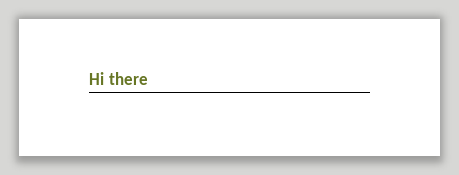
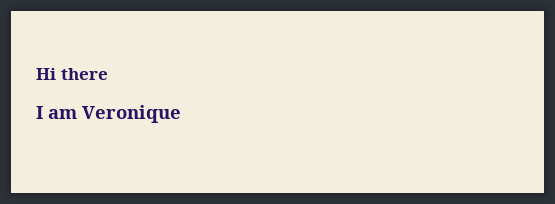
+ I am Veronique

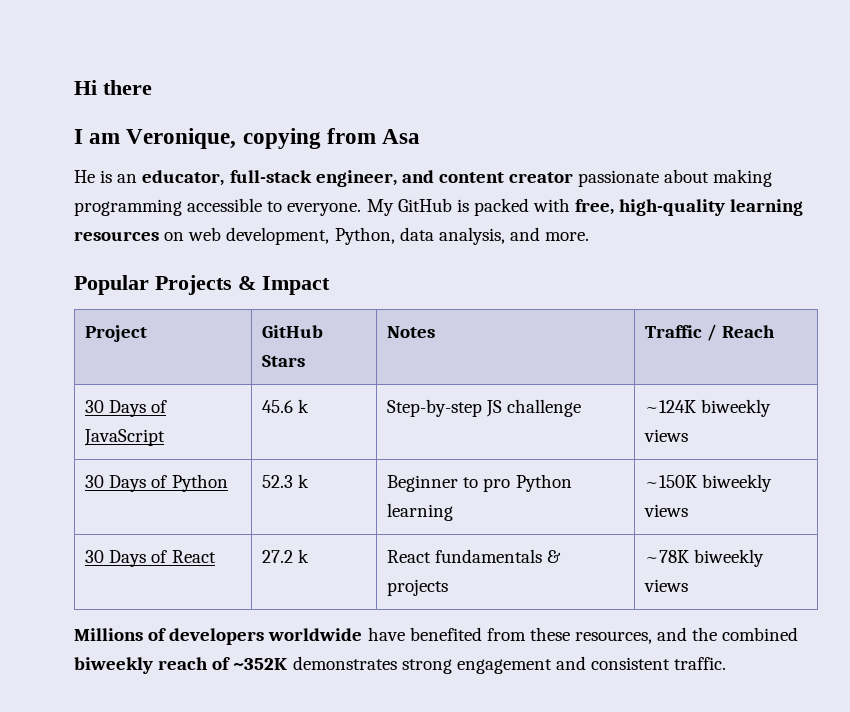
- I am Veronique
+ I am Veronique, copying from Asa
+ He is an educator, full-stack engineer, and content creator passionate about making programming accessible to everyone. My GitHub is packed with free, high-quality learning resources on web development, Python, data analysis, and more.
+ Popular Projects & Impact
+ Project | GitHub Stars | Notes | Traffic / Reach
+ 30 Days of JavaScript | 45.6 k | Step-by-step JS challenge | ~124K biweekly views
+ 30 Days of Python | 52.3 k | Beginner to pro Python learning | ~150K biweekly views
+ 30 Days of React | 27.2 k | React fundamentals & projects | ~78K biweekly views
+ Millions of developers worldwide have benefited from these resources, and the combined biweekly reach of ~352K demonstrates strong engagement and consistent traffic.

